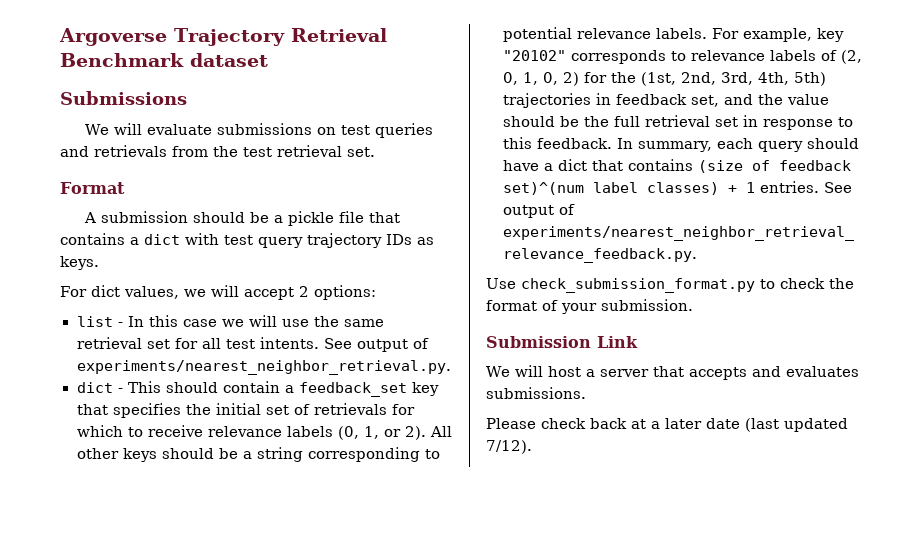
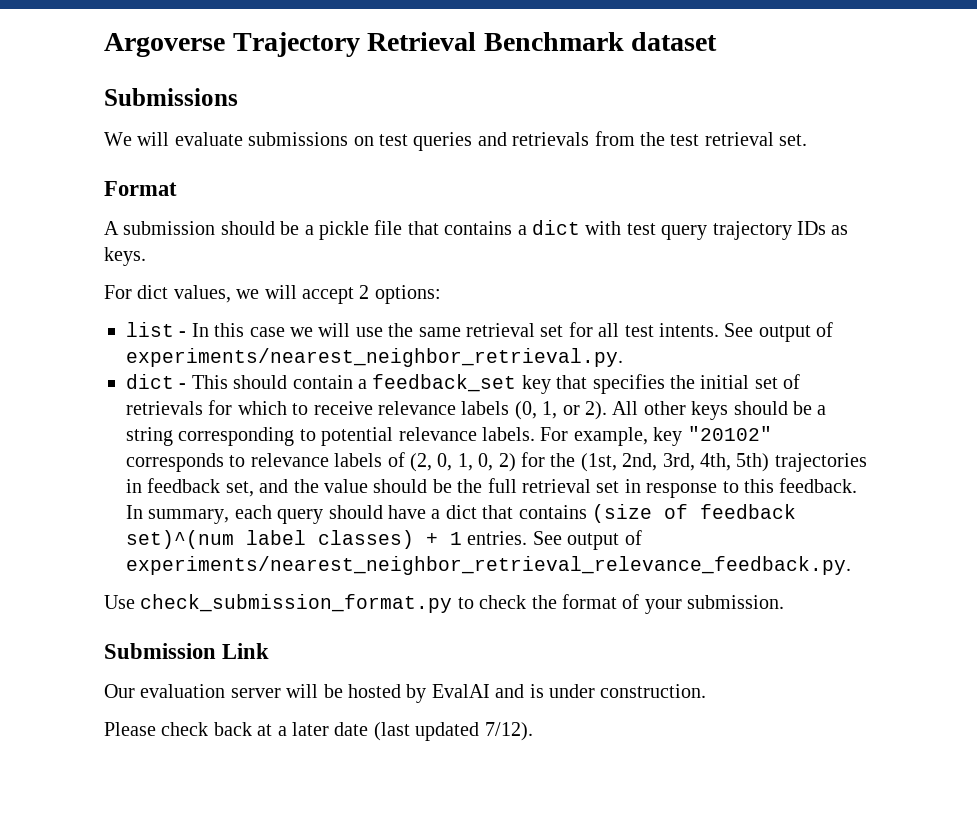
- We will host a server that accepts and evaluates submissions.
+ Our evaluation server will be hosted by EvalAI and is under construction.

